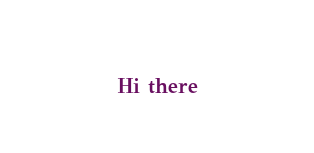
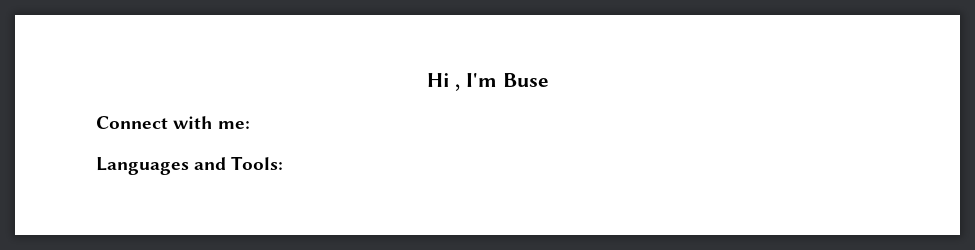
- Hi there
+ Hi , I'm Buse
+ Connect with me:
+ Languages and Tools:

